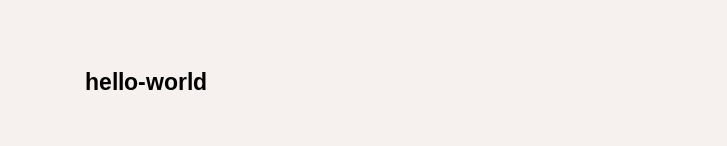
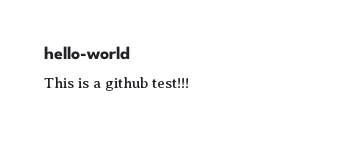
+ This is a github test!!!

